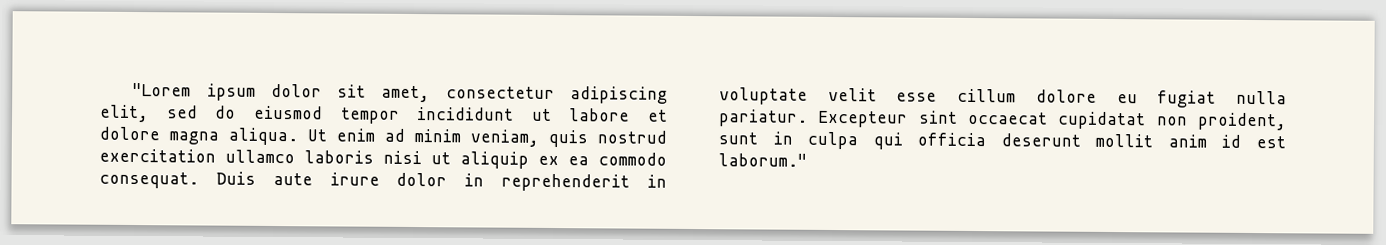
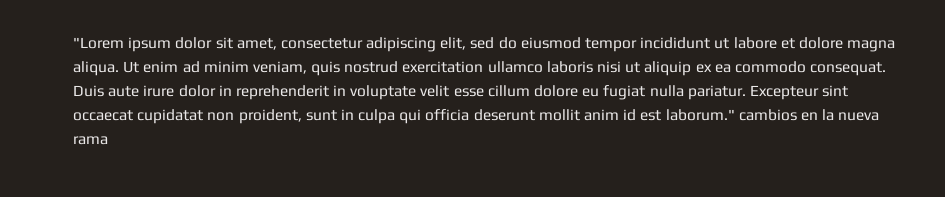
- Excepteur sint occaecat cupidatat non proident, sunt in culpa qui officia deserunt mollit anim id est laborum."
+ Excepteur sint occaecat cupidatat non proident, sunt in culpa qui officia deserunt mollit anim id est laborum." cambios en la nueva rama

